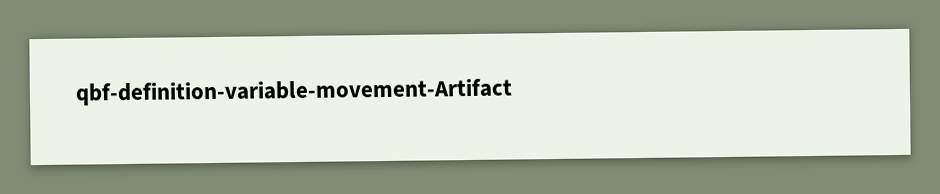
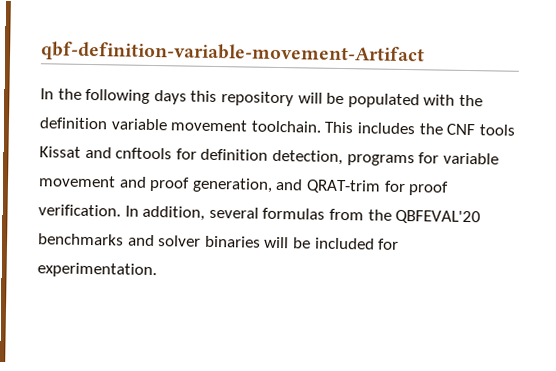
+ In the following days this repository will be populated with the definition variable movement toolchain. This includes the CNF tools Kissat and cnftools for definition detection, programs for variable movement and proof generation, and QRAT-trim for proof verification. In addition, several formulas from the QBFEVAL'20 benchmarks and solver binaries will be included for experimentation.

